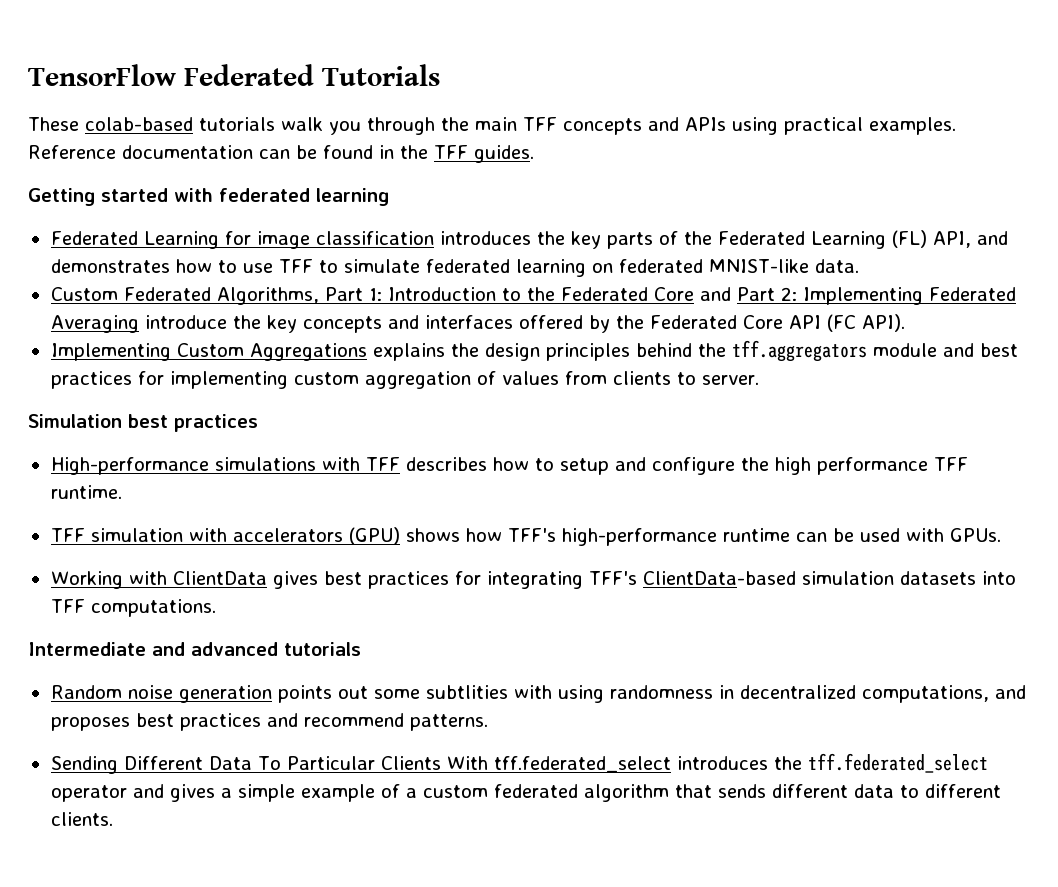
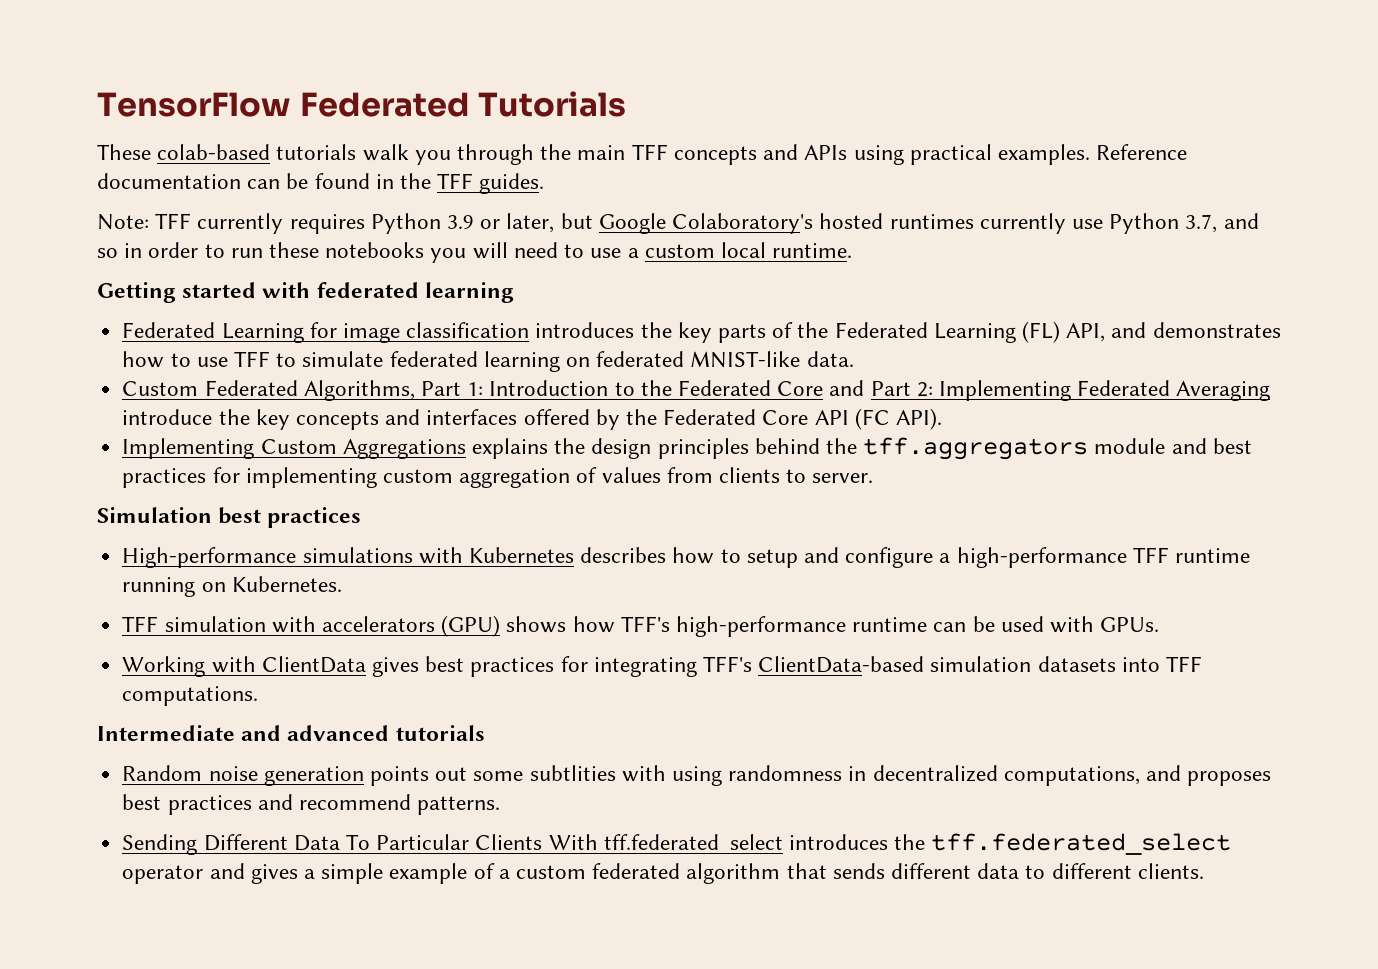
+ Note: TFF currently requires Python 3.9 or later, but Google Colaboratory's hosted runtimes currently use Python 3.7, and so in order to run these notebooks you will need to use a custom local runtime.
- High-performance simulations with TFF describes how to setup and configure the high performance TFF runtime.
+ High-performance simulations with Kubernetes describes how to setup and configure a high-performance TFF runtime running on Kubernetes.

